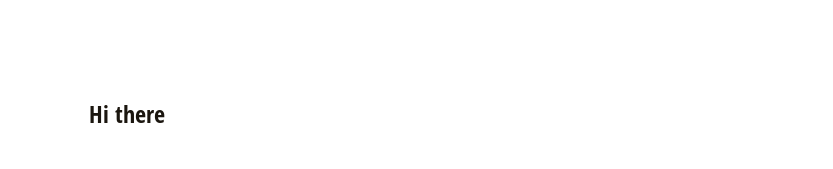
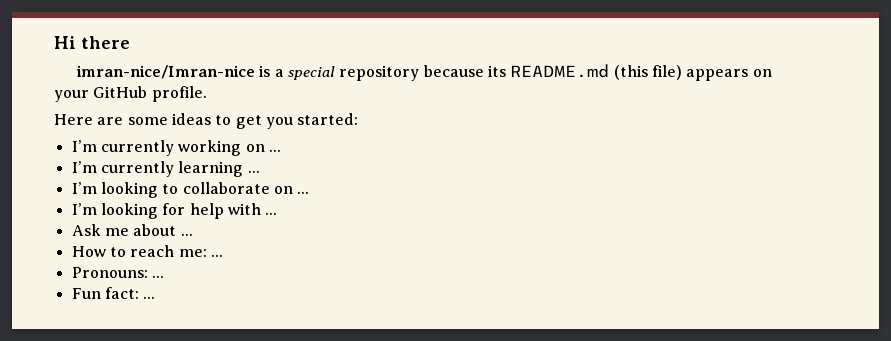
+ imran-nice/Imran-nice is a special repository because its README.md (this file) appears on your GitHub profile.
+ Here are some ideas to get you started:
+ I’m currently working on ...
+ I’m currently learning ...
+ I’m looking to collaborate on ...
+ I’m looking for help with ...
+ Ask me about ...
+ How to reach me: ...
+ Pronouns: ...
+ Fun fact: ...

